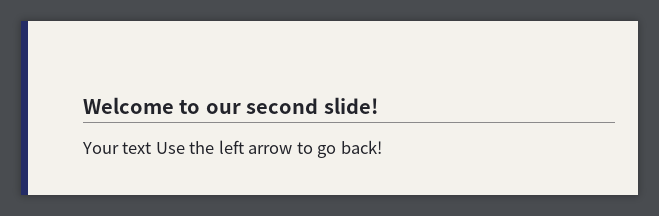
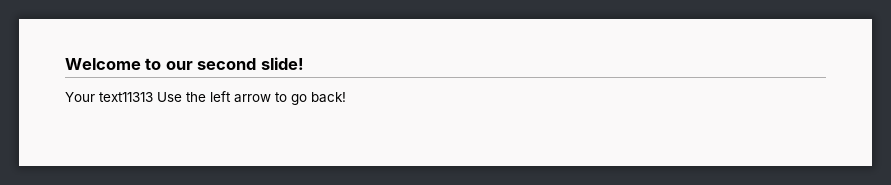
- Your text Use the left arrow to go back!
+ Your text11313 Use the left arrow to go back!

